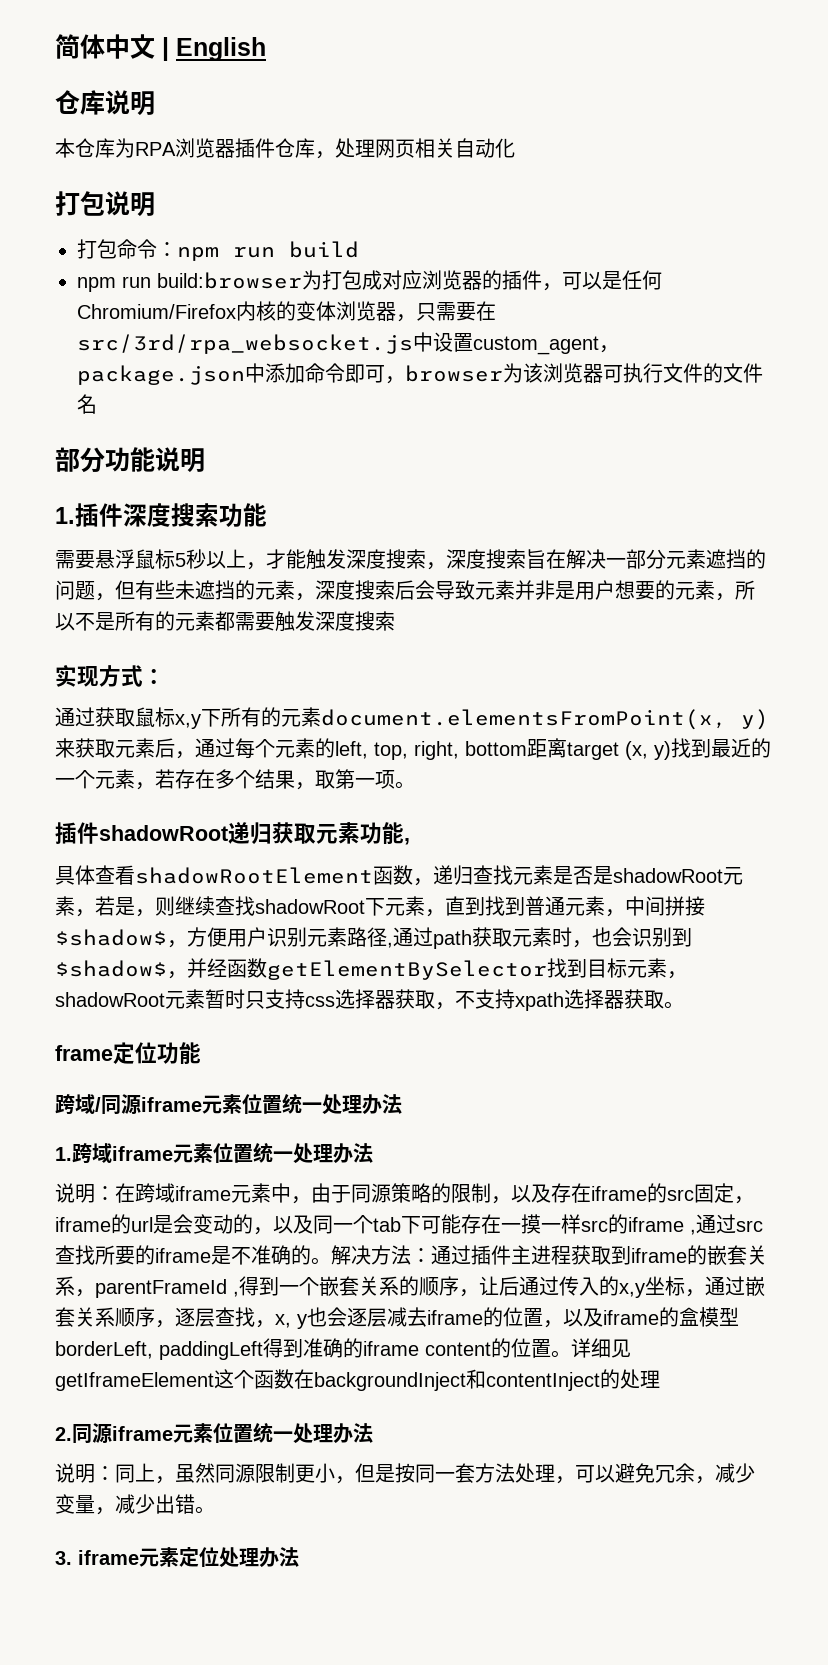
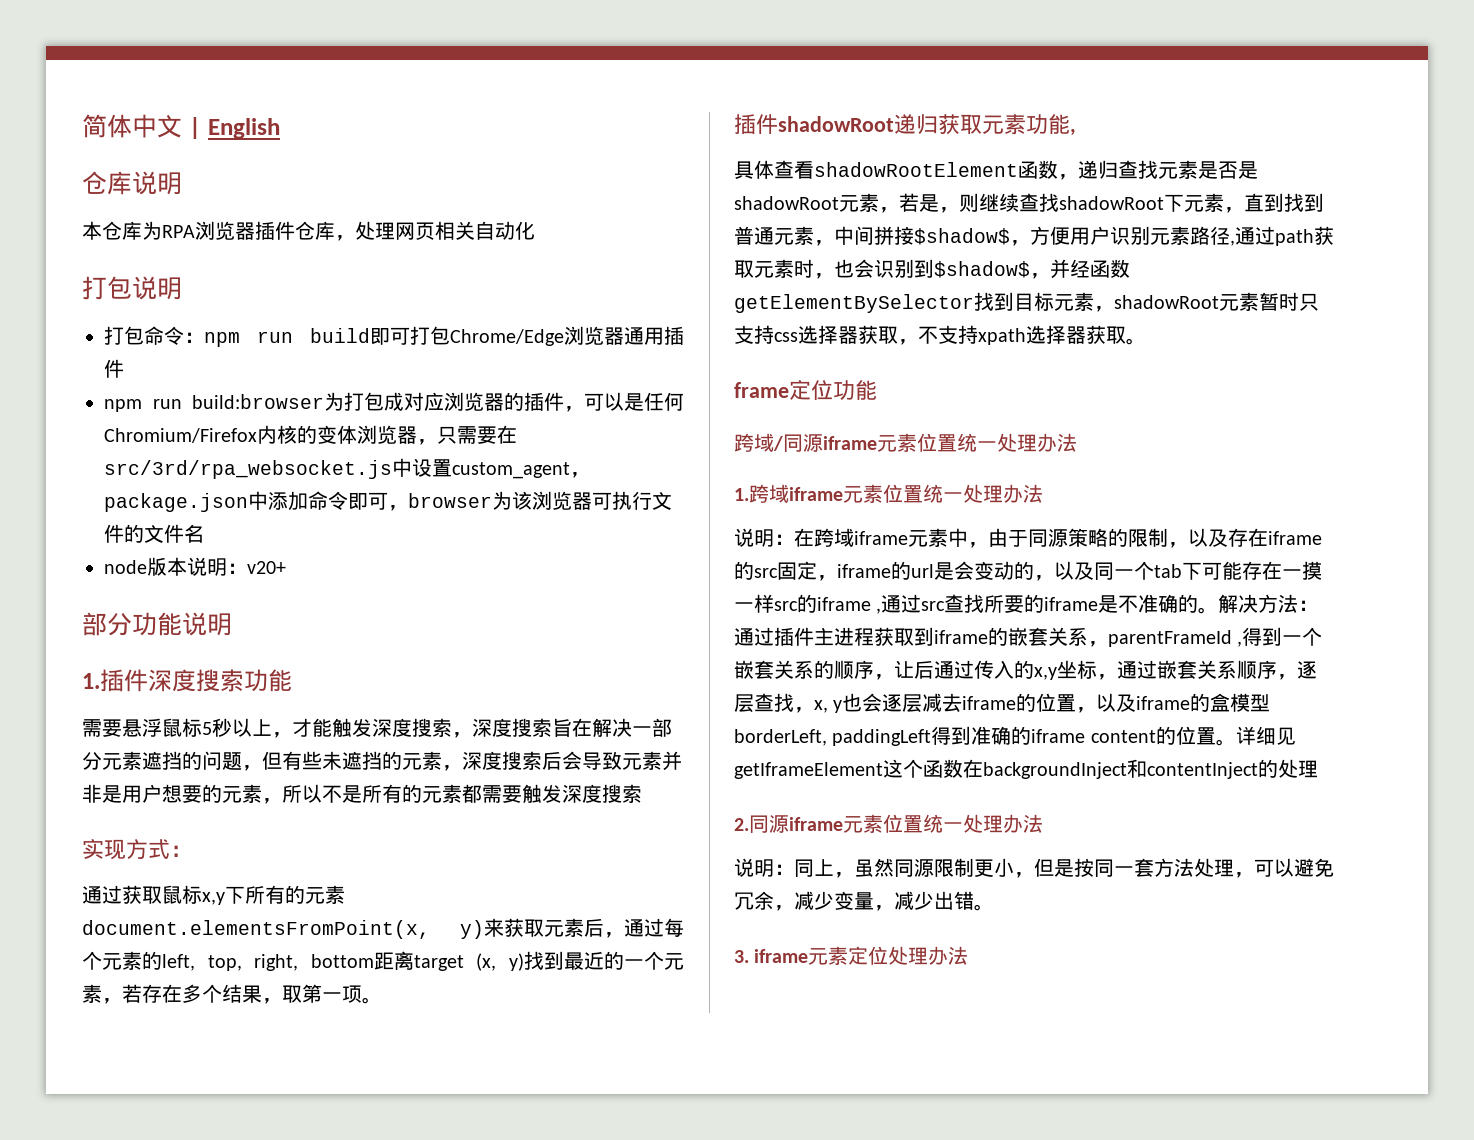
- 打包命令：npm run build
+ 打包命令：npm run build即可打包Chrome/Edge浏览器通用插件
+ node版本说明：v20+

